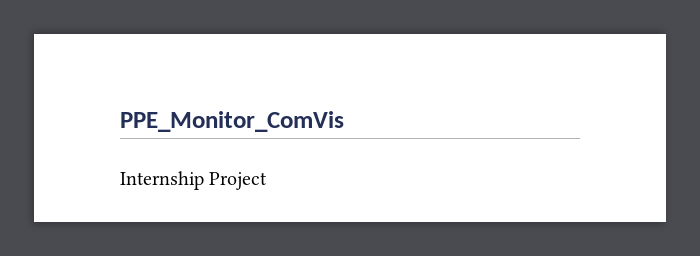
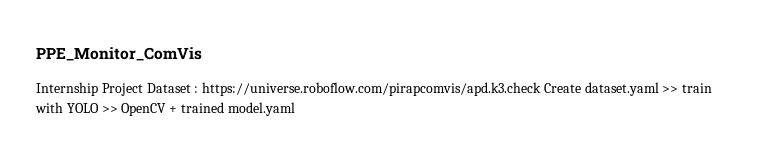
- Internship Project
+ Internship Project Dataset : https://universe.roboflow.com/pirapcomvis/apd.k3.check Create dataset.yaml >> train with YOLO >> OpenCV + trained model.yaml

